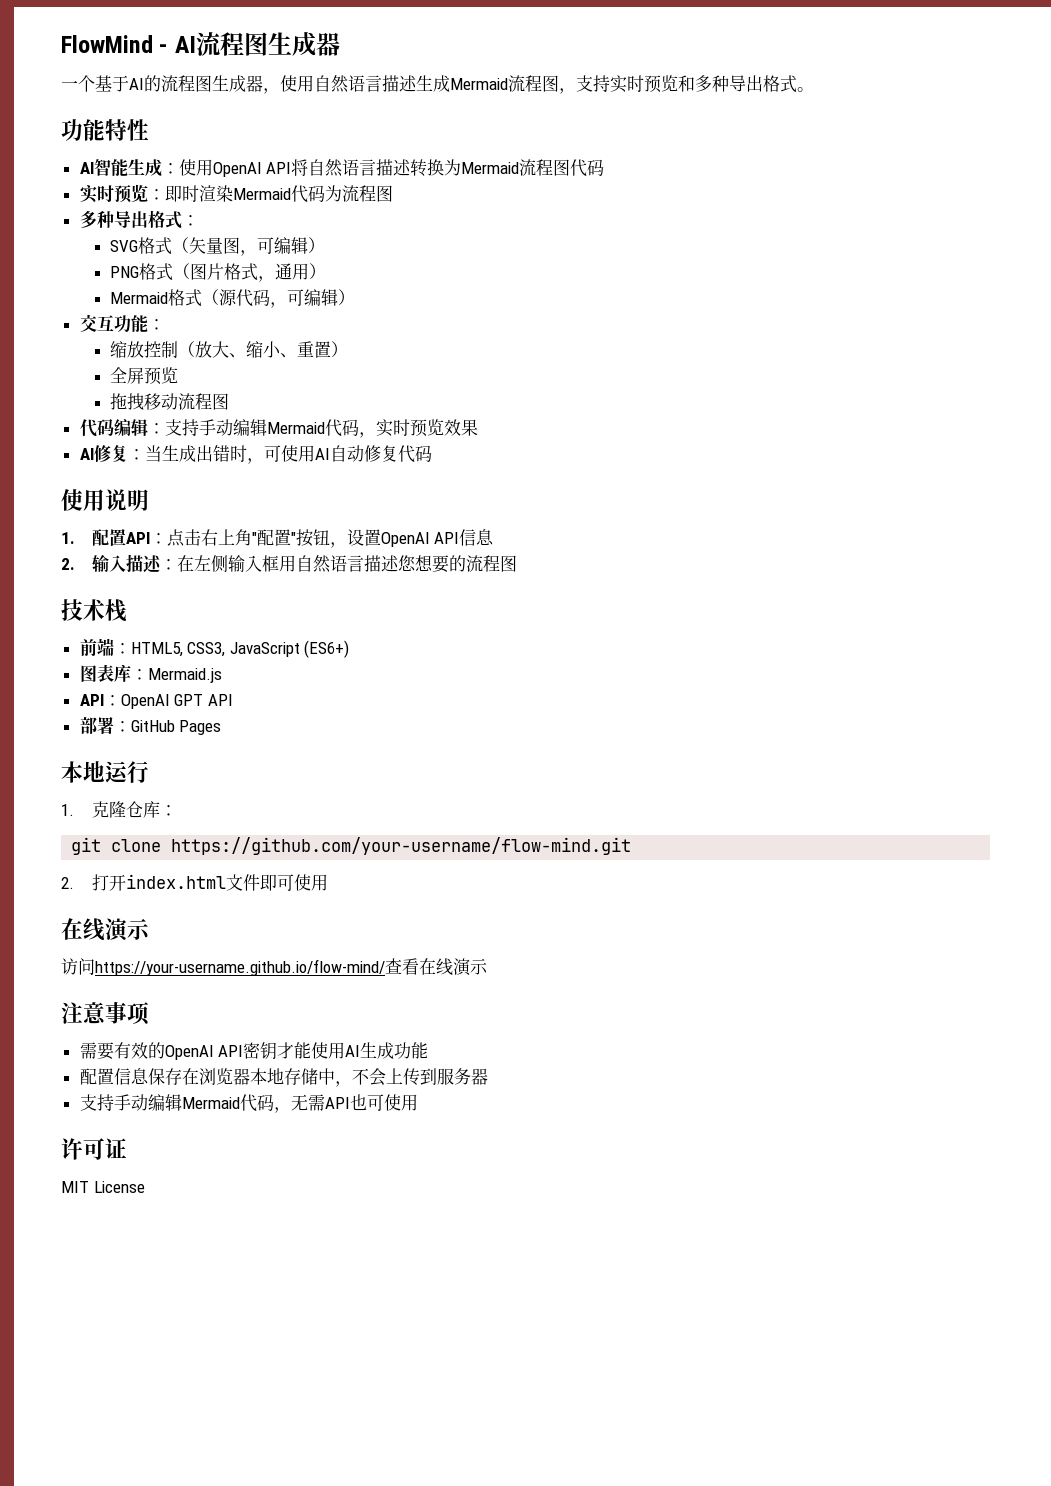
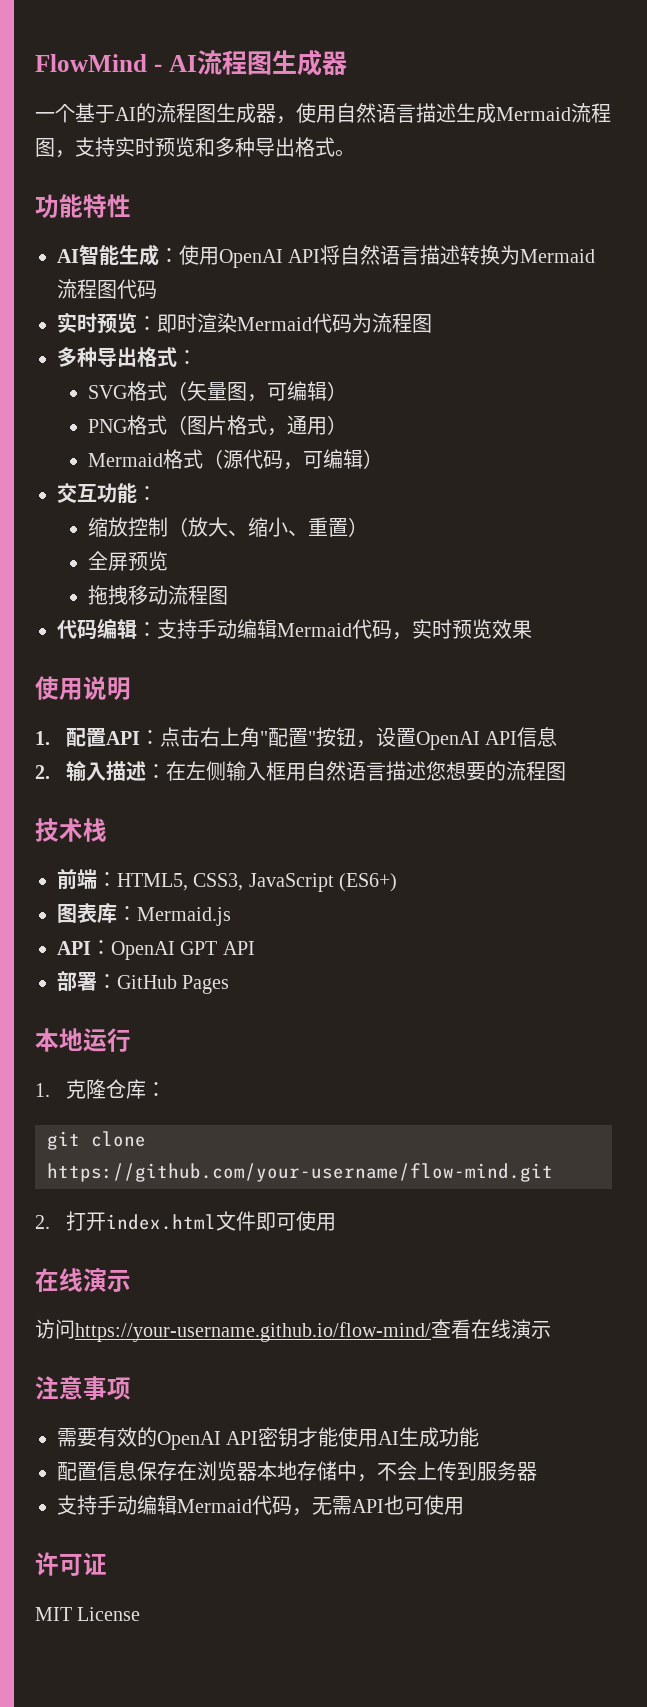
- AI修复：当生成出错时，可使用AI自动修复代码

